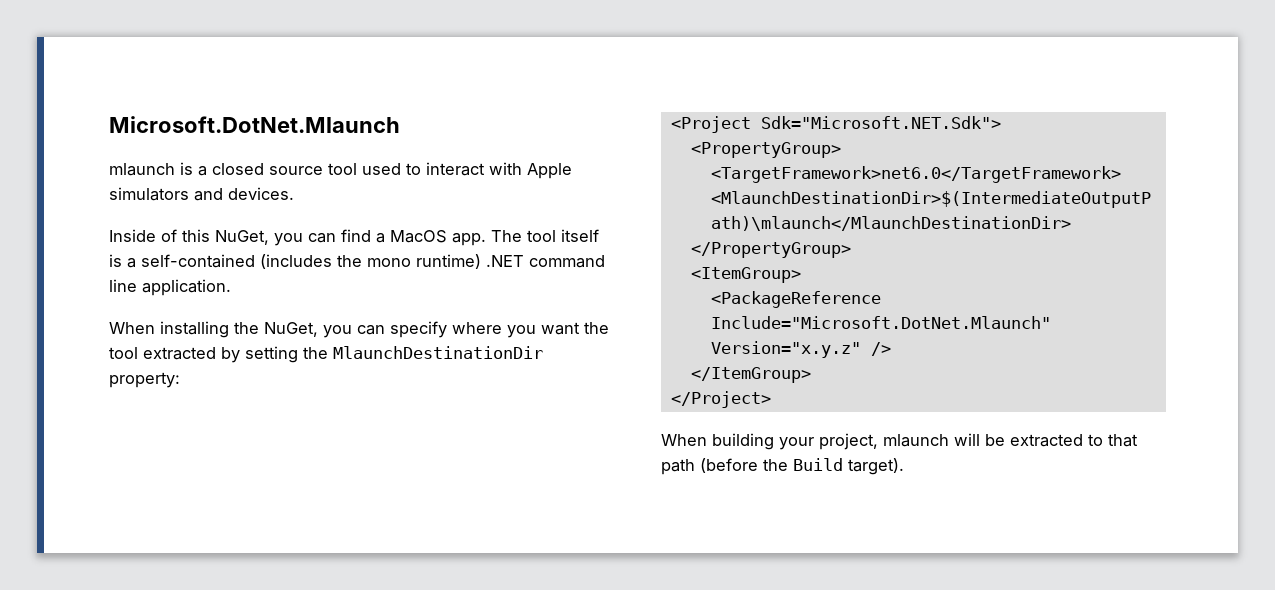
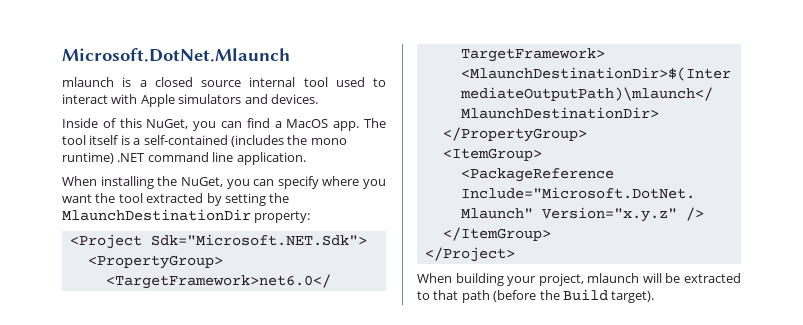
- mlaunch is a closed source tool used to interact with Apple simulators and devices.
+ mlaunch is a closed source internal tool used to interact with Apple simulators and devices.

